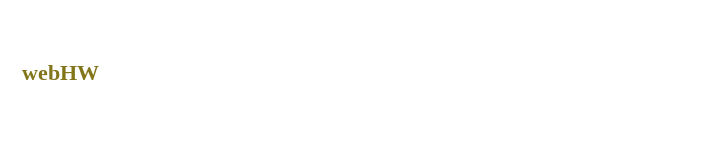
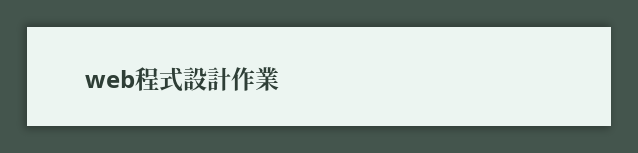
- webHW
+ web程式設計作業

